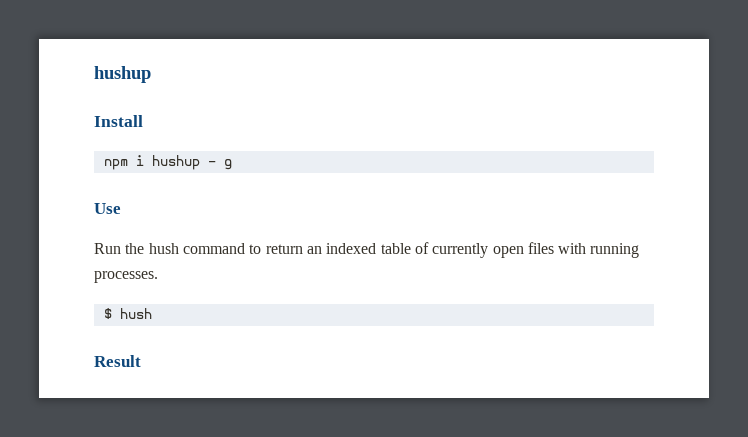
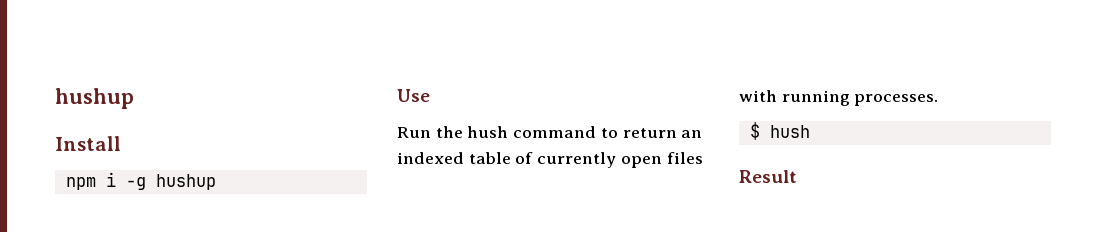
- npm i hushup - g
+ npm i -g hushup

